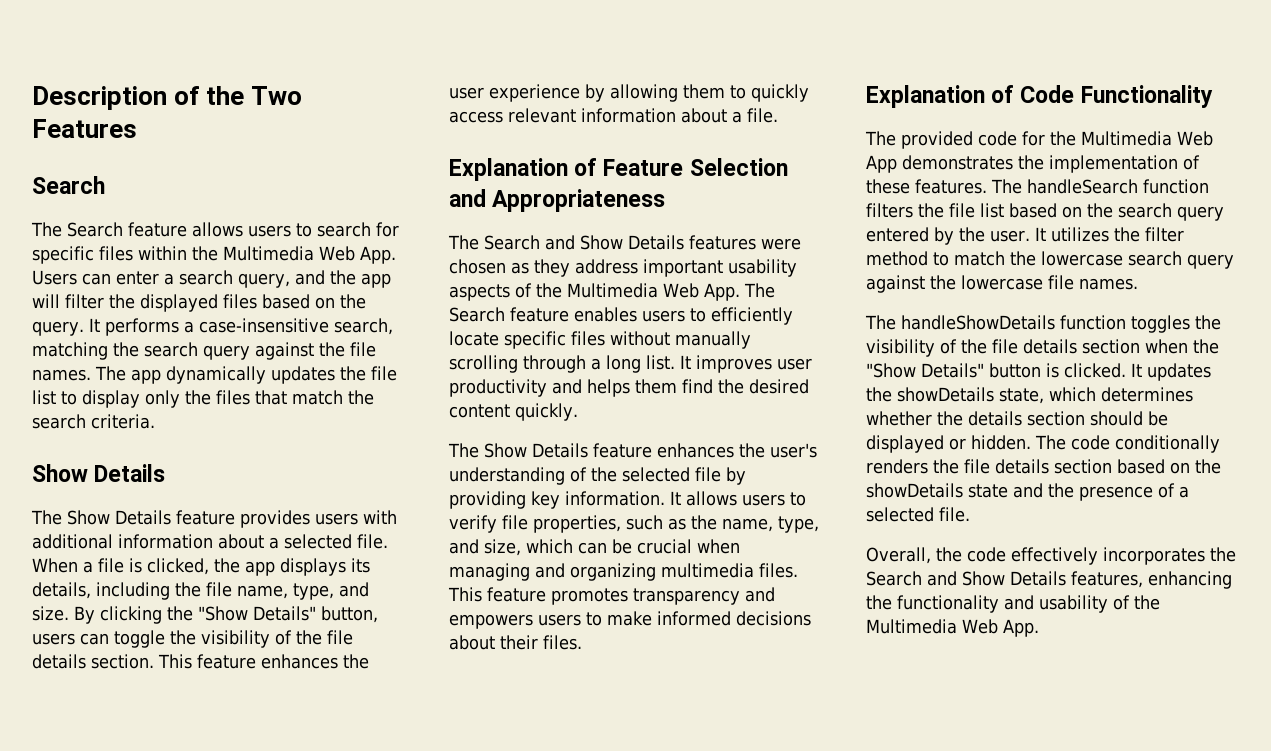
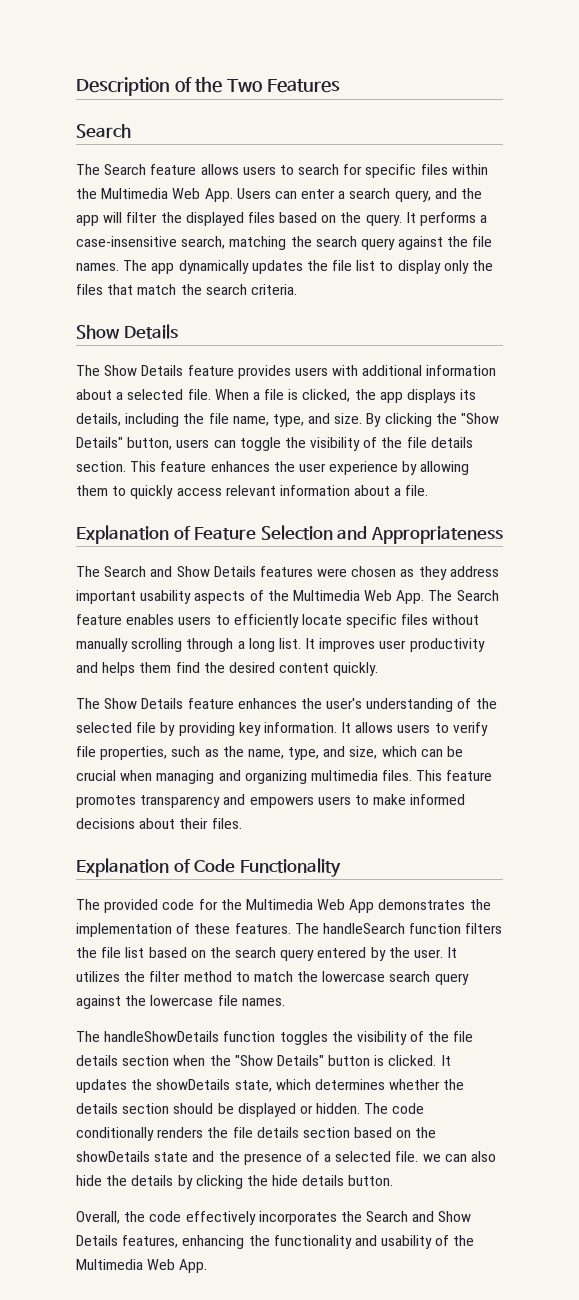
- The code conditionally renders the file details section based on the showDetails state and the presence of a selected file.
+ The code conditionally renders the file details section based on the showDetails state and the presence of a selected file. we can also hide the details by clicking the hide details button.

